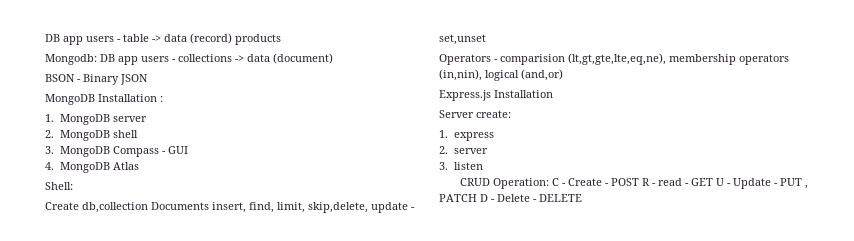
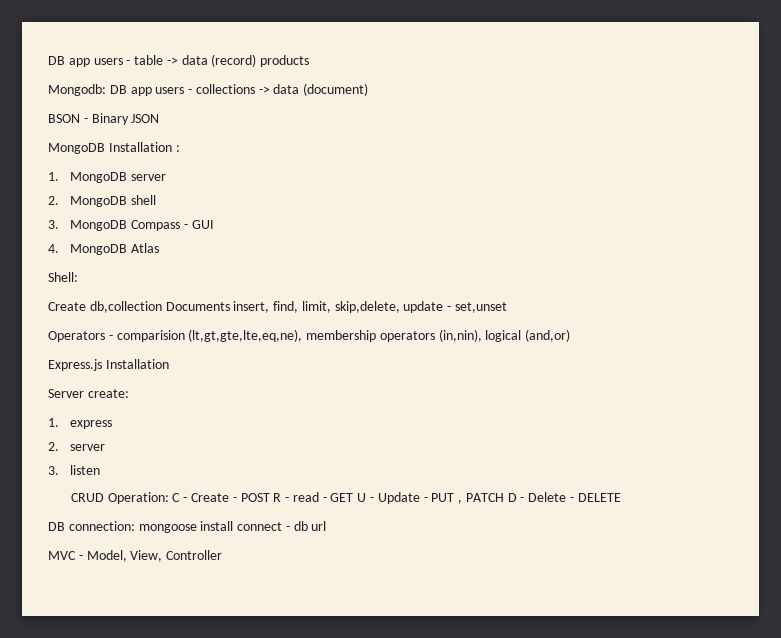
+ DB connection: mongoose install connect - db url
+ MVC - Model, View, Controller

